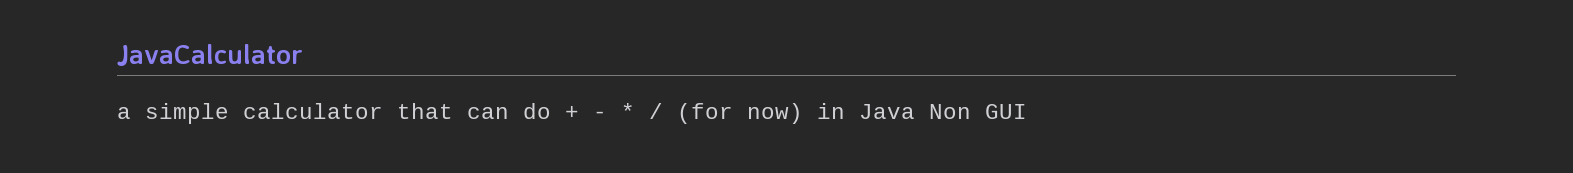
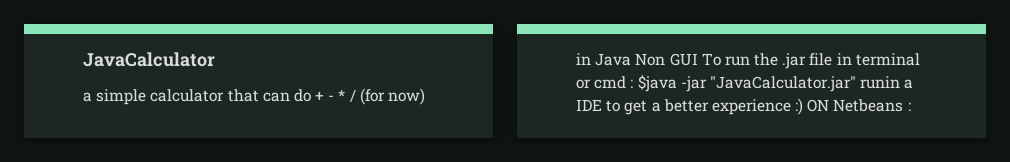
- a simple calculator that can do + - * / (for now) in Java Non GUI
+ a simple calculator that can do + - * / (for now) in Java Non GUI To run the .jar file in terminal or cmd : $java -jar "JavaCalculator.jar" runin a IDE to get a better experience :) ON Netbeans :

